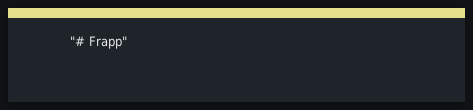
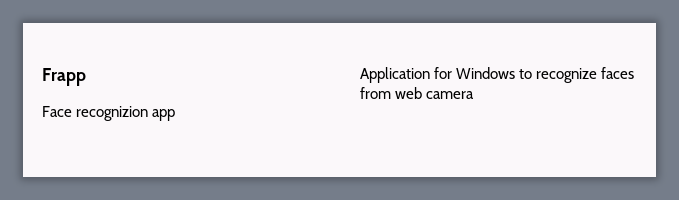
- "# Frapp"
+ Frapp
+ Face recognizion app
+ Application for Windows to recognize faces from web camera

